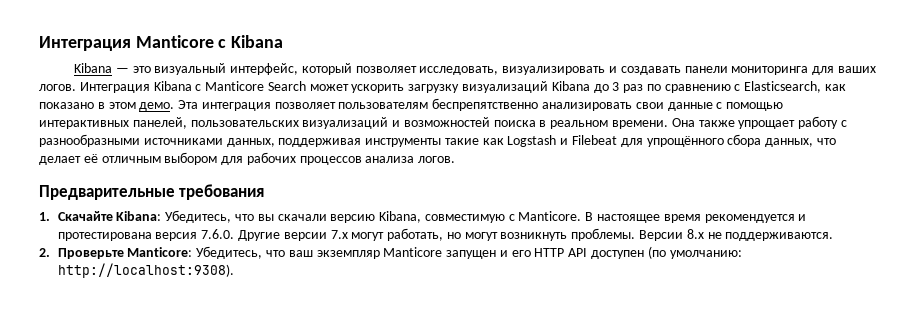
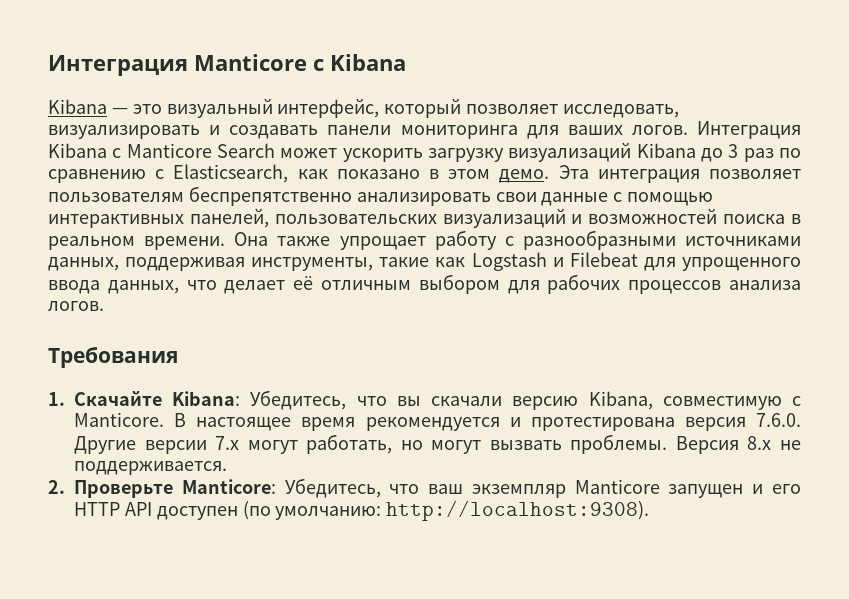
- Она также упрощает работу с разнообразными источниками данных, поддерживая инструменты такие как Logstash и Filebeat для упрощённого сбора данных, что делает её отличным выбором для рабочих процессов анализа логов.
+ Она также упрощает работу с разнообразными источниками данных, поддерживая инструменты, такие как Logstash и Filebeat для упрощенного ввода данных, что делает её отличным выбором для рабочих процессов анализа логов.
- Предварительные требования
+ Требования
- В настоящее время рекомендуется и протестирована версия 7.6.0. Другие версии 7.x могут работать, но могут возникнуть проблемы. Версии 8.x не поддерживаются.
+ В настоящее время рекомендуется и протестирована версия 7.6.0. Другие версии 7.x могут работать, но могут вызвать проблемы. Версия 8.x не поддерживается.

